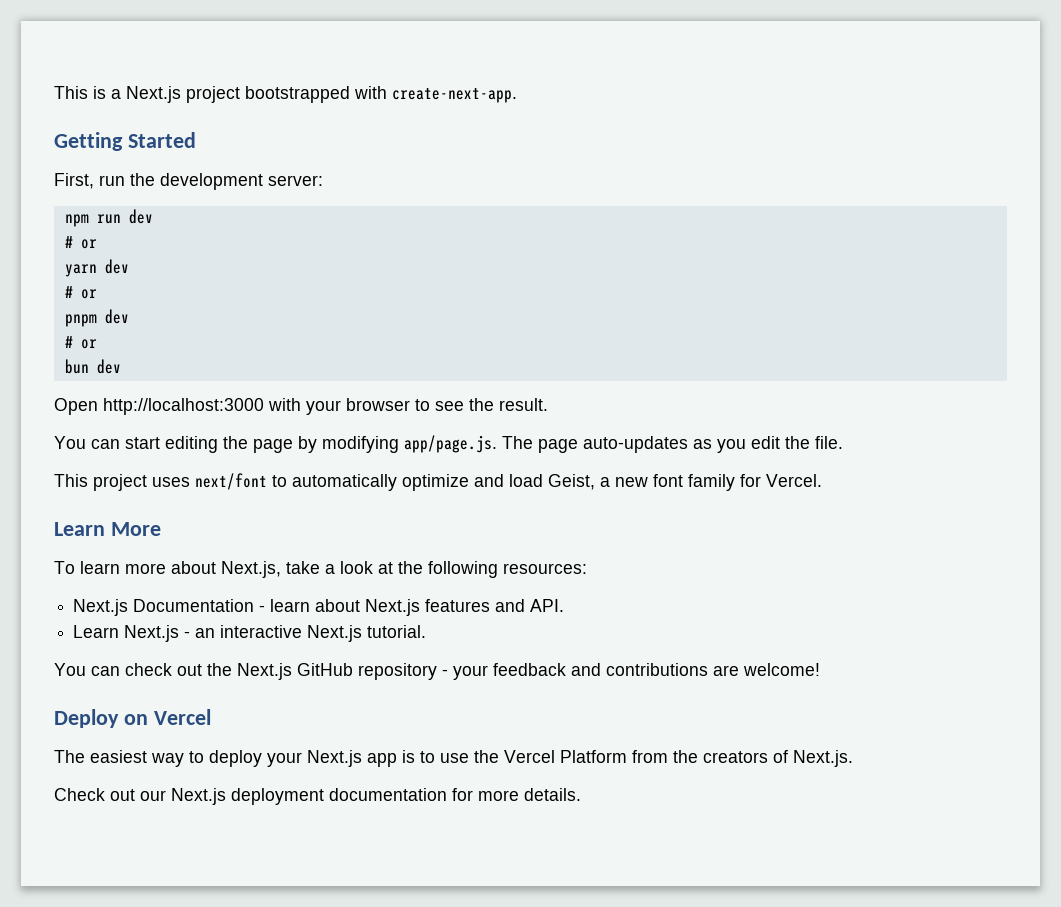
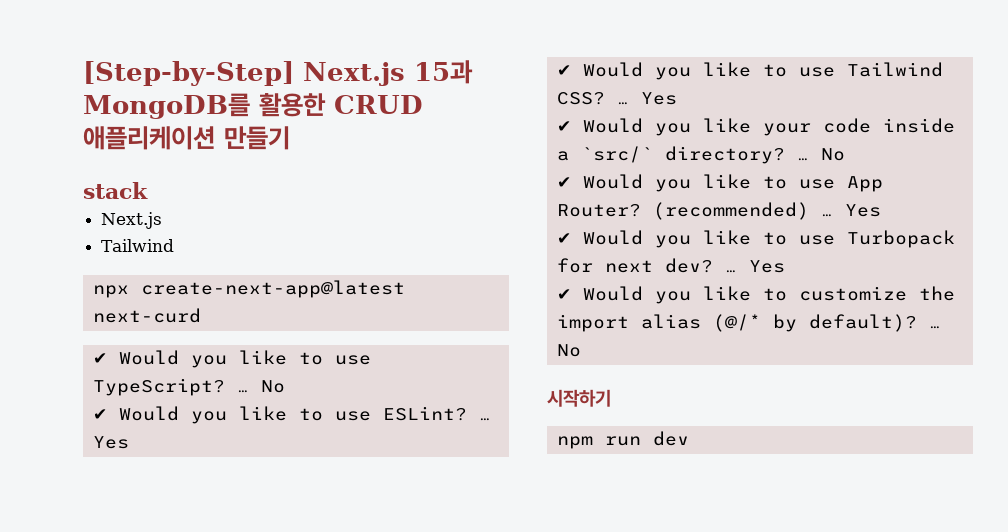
- This is a Next.js project bootstrapped with create-next-app.
- Getting Started
- First, run the development server:
+ [Step-by-Step] Next.js 15과 MongoDB를 활용한 CRUD 애플리케이션 만들기
+ stack
+ Next.js
+ Tailwind
+ npx create-next-app@latest next-curd
+ ✔ Would you like to use TypeScript? … No
+ ✔ Would you like to use ESLint? … Yes
+ ✔ Would you like to use Tailwind CSS? … Yes
+ ✔ Would you like your code inside a `src/` directory? … No
+ ✔ Would you like to use App Router? (recommended) … Yes
+ ✔ Would you like to use Turbopack for next dev? … Yes
+ ✔ Would you like to customize the import alias (@/* by default)? … No
+ 시작하기
  npm run dev
- # or
- yarn dev
- # or
- pnpm dev
- # or
- bun dev
- Open http://localhost:3000 with your browser to see the result.
- You can start editing the page by modifying app/page.js. The page auto-updates as you edit the file.
- This project uses next/font to automatically optimize and load Geist, a new font family for Vercel.
- Learn More
- To learn more about Next.js, take a look at the following resources:
- Next.js Documentation - learn about Next.js features and API.
- Learn Next.js - an interactive Next.js tutorial.
- You can check out the Next.js GitHub repository - your feedback and contributions are welcome!
- Deploy on Vercel
- The easiest way to deploy your Next.js app is to use the Vercel Platform from the creators of Next.js.
- Check out our Next.js deployment documentation for more details.

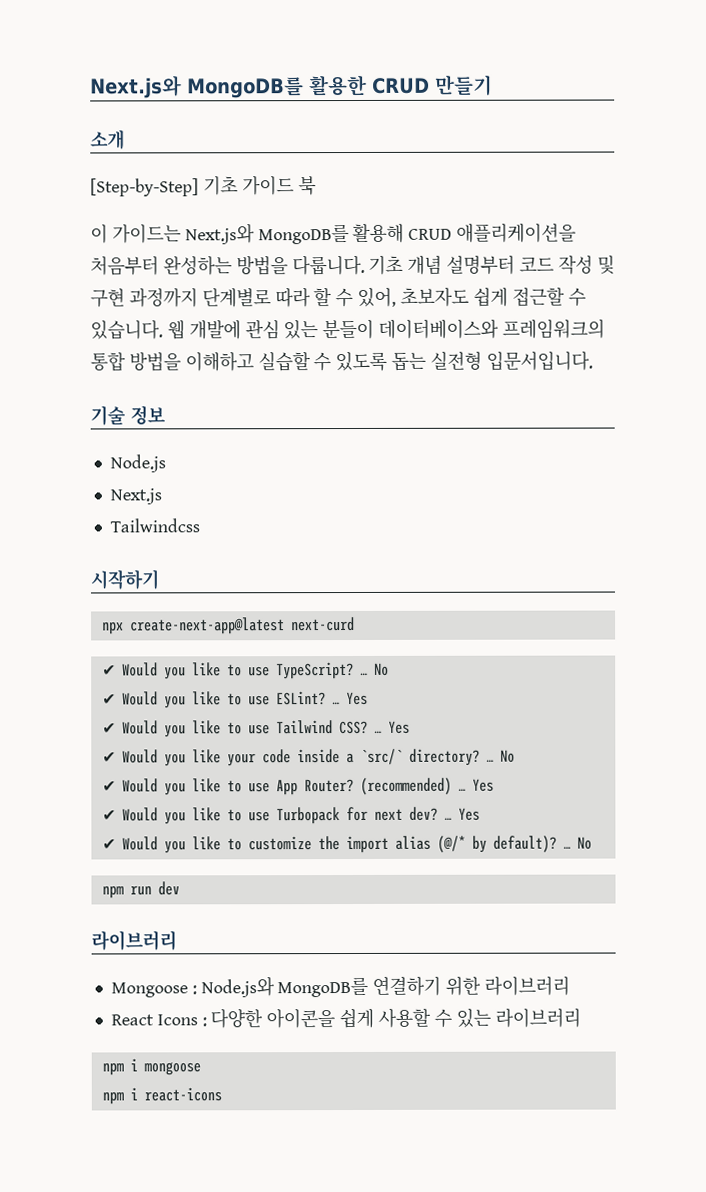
- [Step-by-Step] Next.js 15과 MongoDB를 활용한 CRUD 애플리케이션 만들기
+ Next.js와 MongoDB를 활용한 CRUD 만들기
- stack
+ 소개
+ [Step-by-Step] 기초 가이드 북
+ 이 가이드는 Next.js와 MongoDB를 활용해 CRUD 애플리케이션을 처음부터 완성하는 방법을 다룹니다. 기초 개념 설명부터 코드 작성 및 구현 과정까지 단계별로 따라 할 수 있어, 초보자도 쉽게 접근할 수 있습니다. 웹 개발에 관심 있는 분들이 데이터베이스와 프레임워크의 통합 방법을 이해하고 실습할 수 있도록 돕는 실전형 입문서입니다.
+ 기술 정보
+ Node.js
  Next.js
- Tailwind
+ Tailwindcss
+ 시작하기
- 시작하기
  npm run dev
+ 라이브러리
+ Mongoose : Node.js와 MongoDB를 연결하기 위한 라이브러리
+ React Icons : 다양한 아이콘을 쉽게 사용할 수 있는 라이브러리
+ npm i mongoose
+ npm i react-icons

